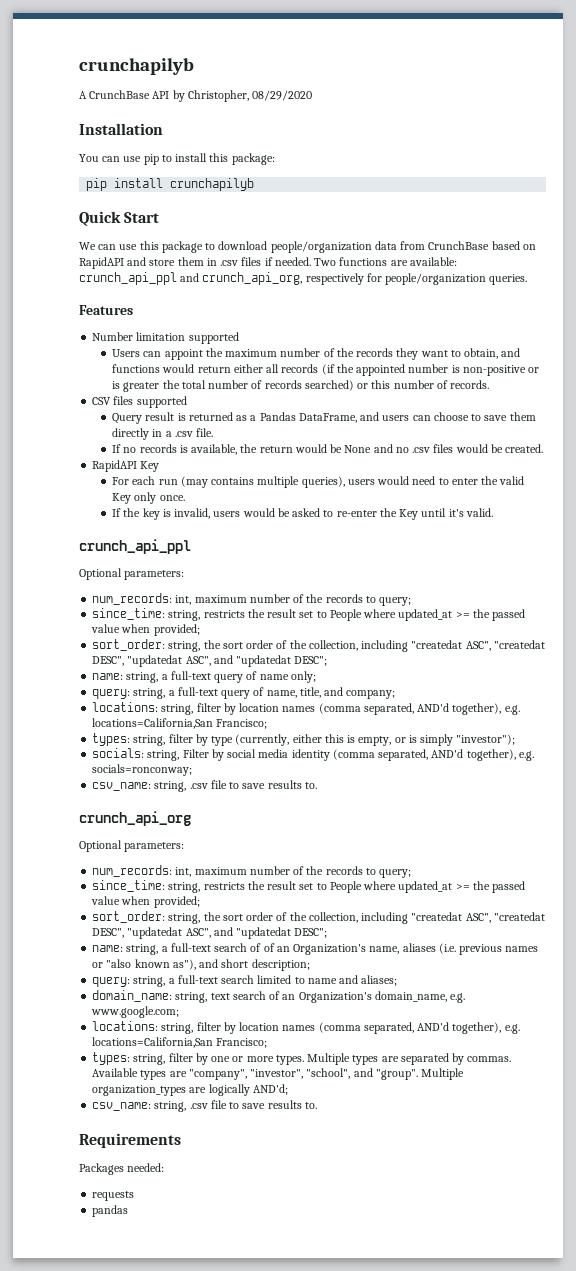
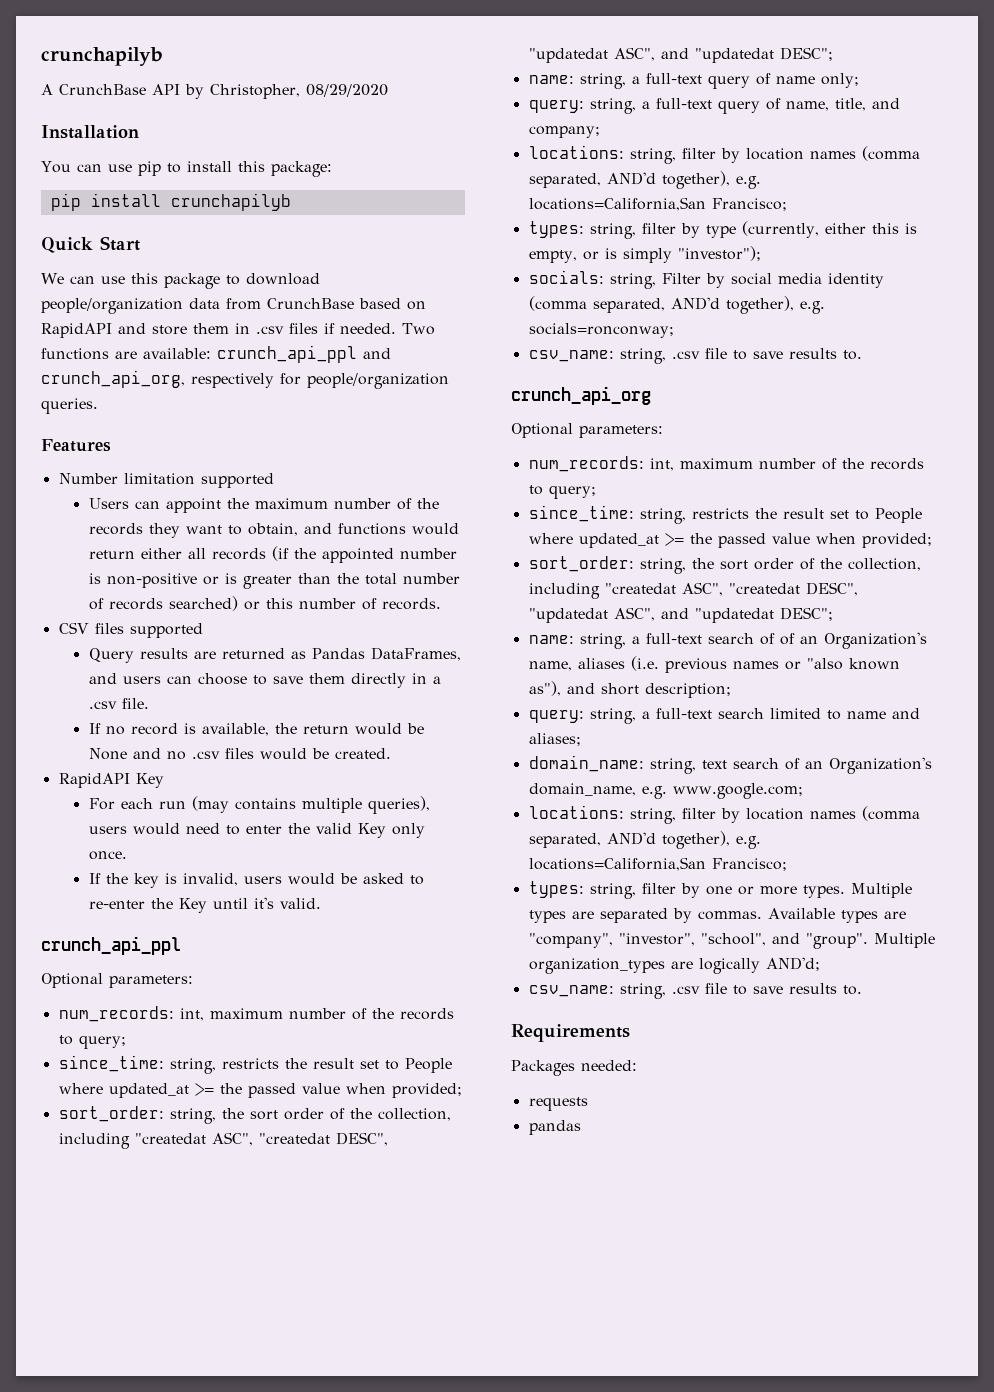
- Users can appoint the maximum number of the records they want to obtain, and functions would return either all records (if the appointed number is non-positive or is greater the total number of records searched) or this number of records.
+ Users can appoint the maximum number of the records they want to obtain, and functions would return either all records (if the appointed number is non-positive or is greater than the total number of records searched) or this number of records.
- Query result is returned as a Pandas DataFrame, and users can choose to save them directly in a .csv file.
+ Query results are returned as Pandas DataFrames, and users can choose to save them directly in a .csv file.
- If no records is available, the return would be None and no .csv files would be created.
+ If no record is available, the return would be None and no .csv files would be created.

